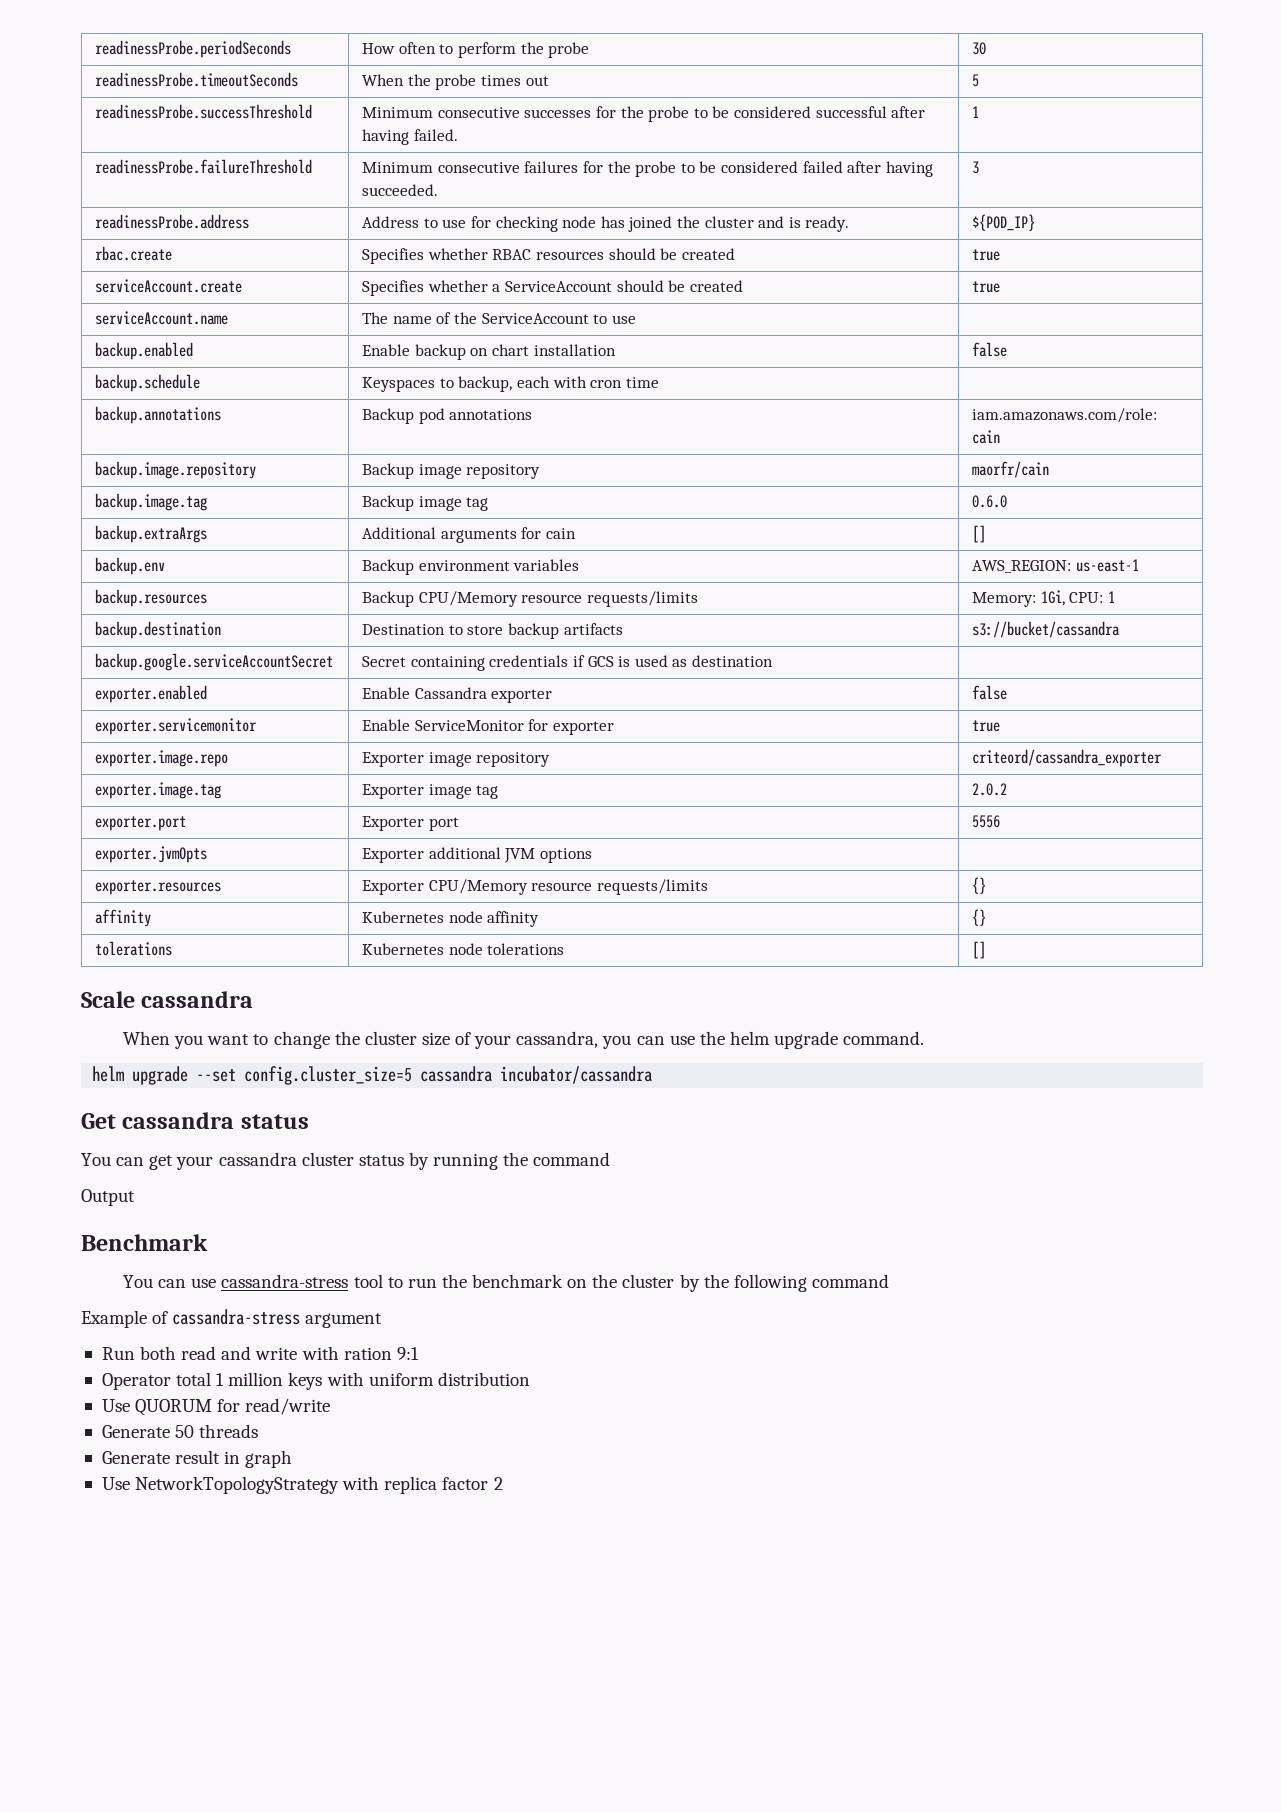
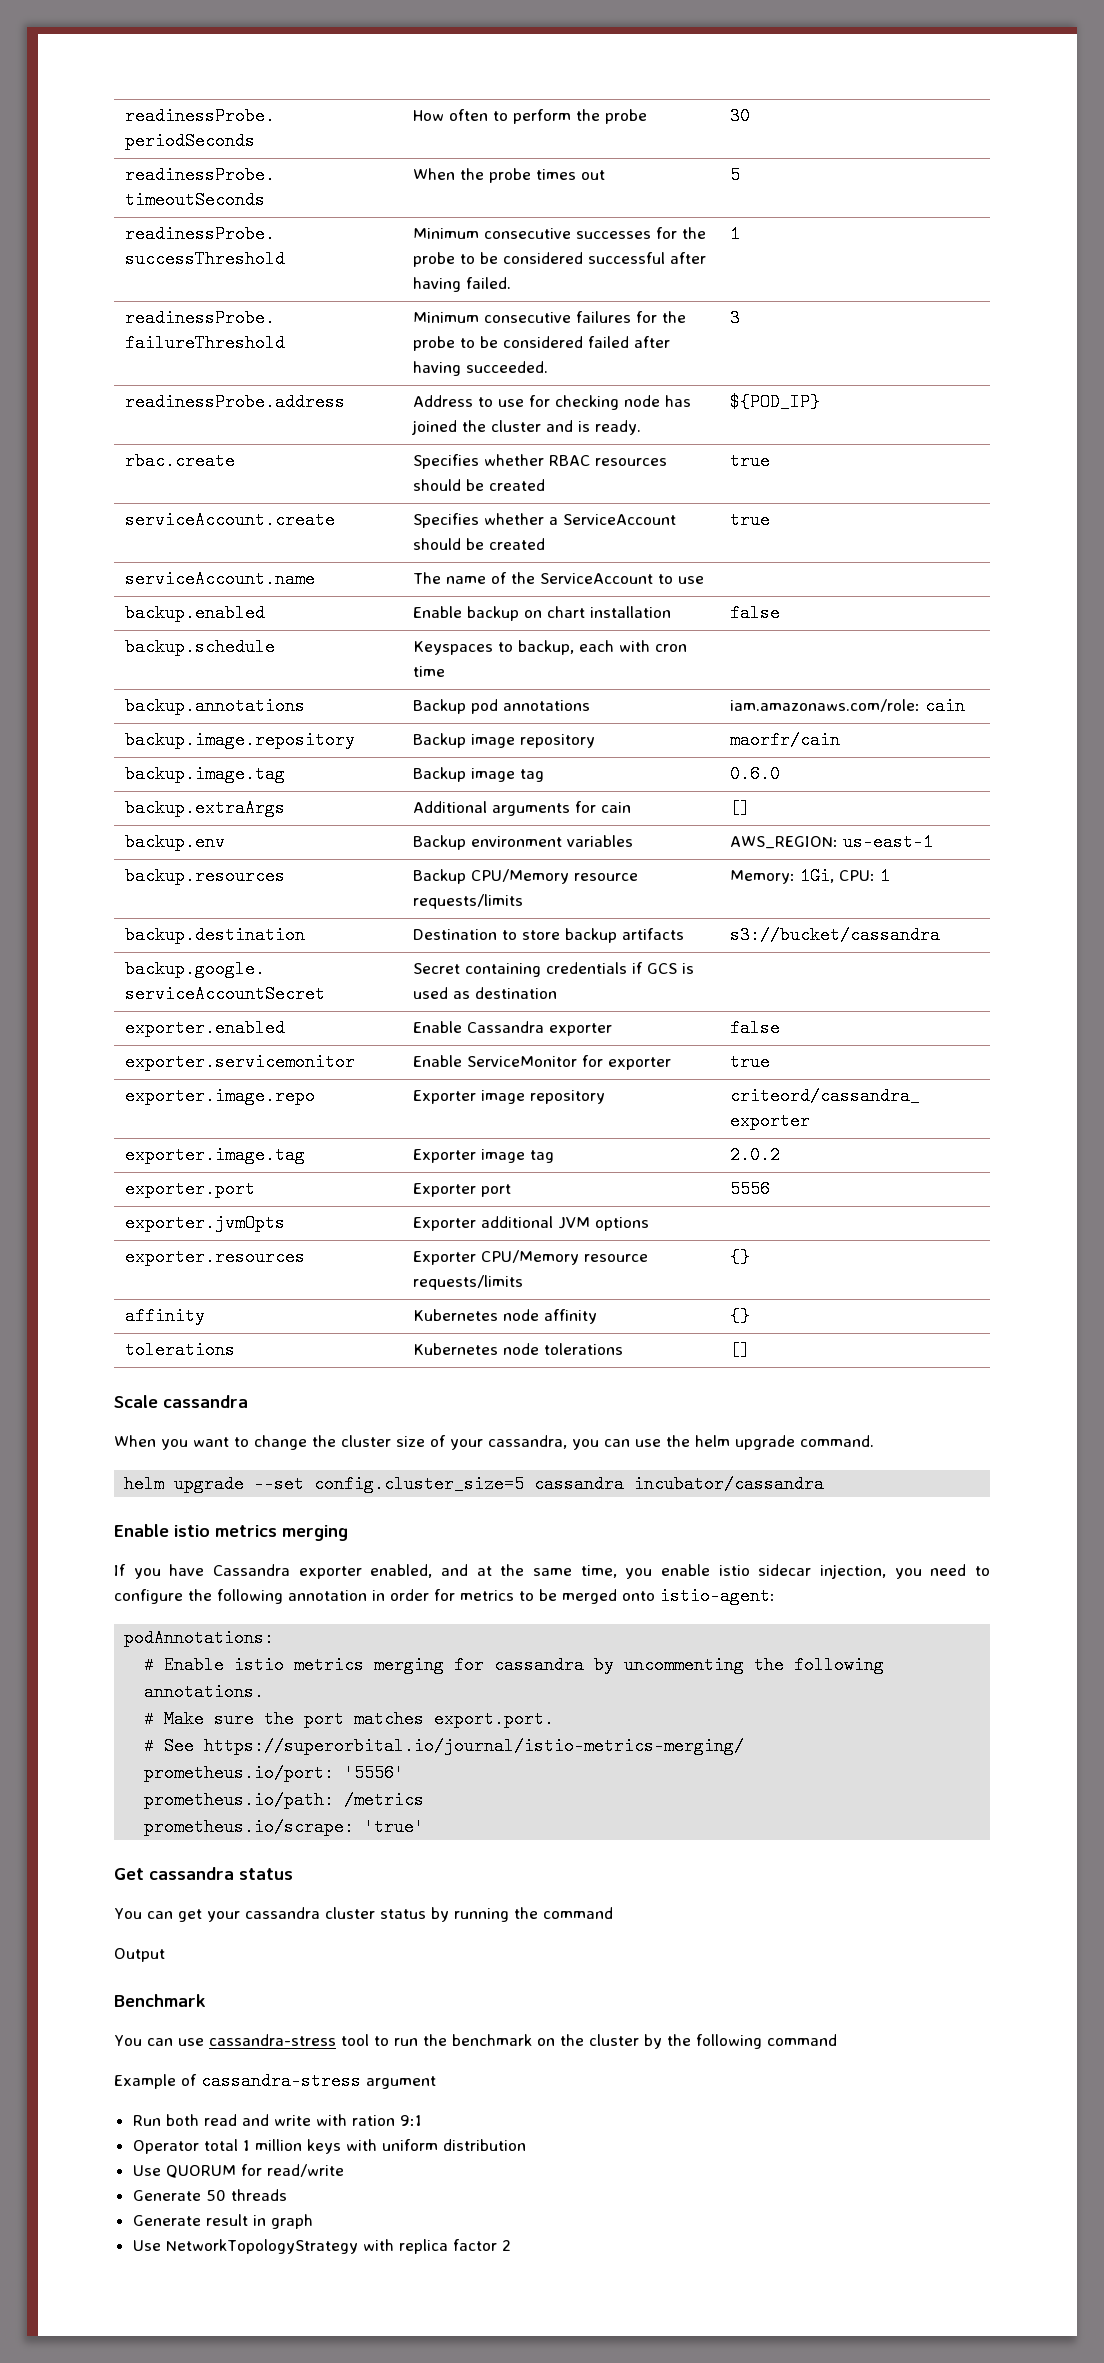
  helm upgrade --set config.cluster_size=5 cassandra incubator/cassandra
+ Enable istio metrics merging
+ If you have Cassandra exporter enabled, and at the same time, you enable istio sidecar injection, you need to configure the following annotation in order for metrics to be merged onto istio-agent:
+ podAnnotations:
+ # Enable istio metrics merging for cassandra by uncommenting the following annotations.
+ # Make sure the port matches export.port.
+ # See https://superorbital.io/journal/istio-metrics-merging/
+ prometheus.io/port: '5556'
+ prometheus.io/path: /metrics
+ prometheus.io/scrape: 'true'

